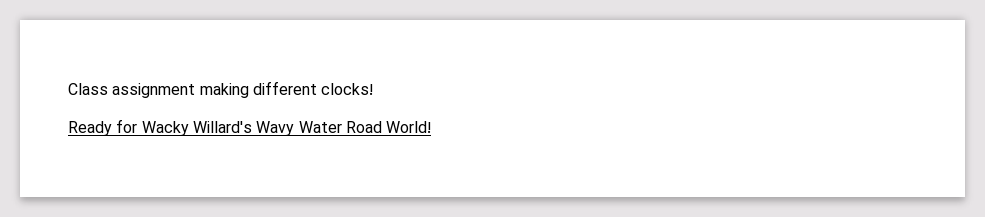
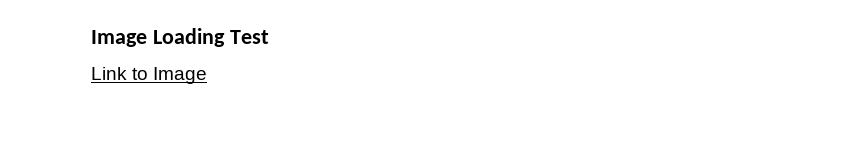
- Class assignment making different clocks!
- Ready for Wacky Willard's Wavy Water Road World!
+ Image Loading Test
+ Link to Image

